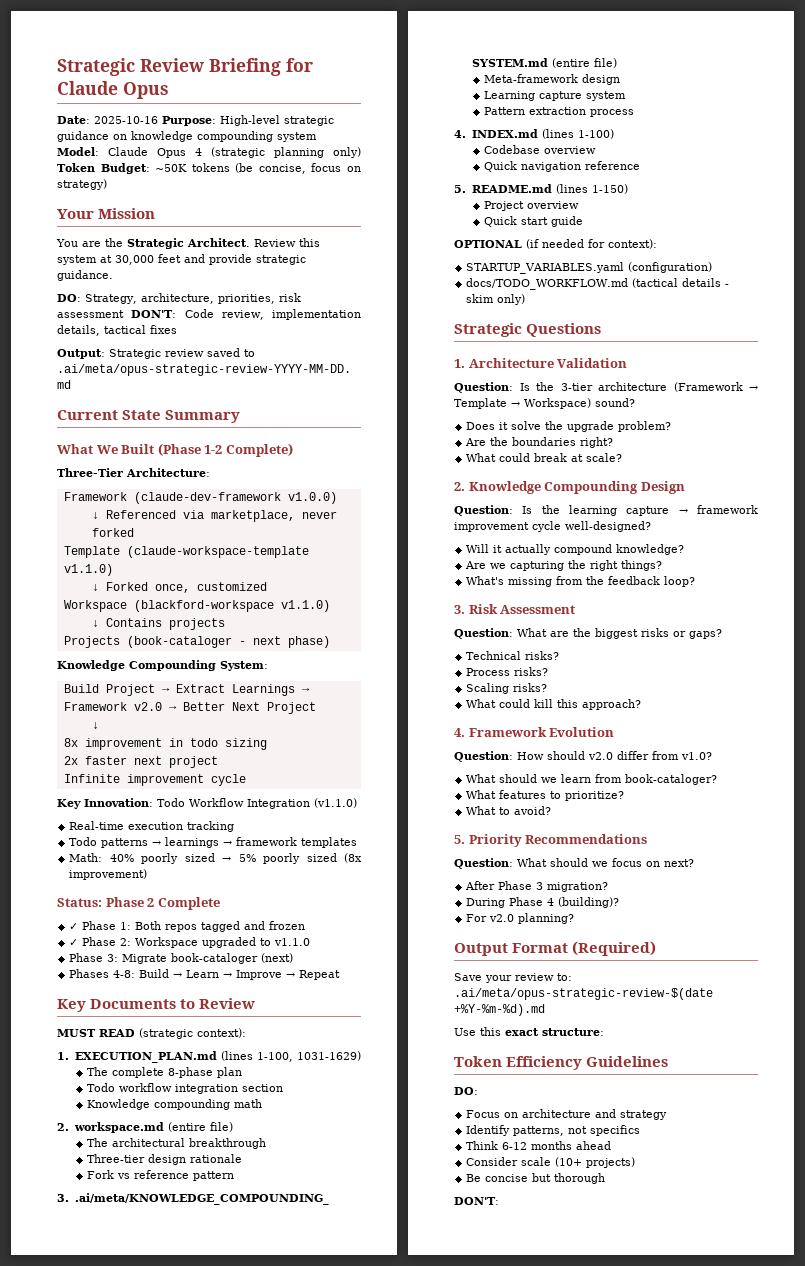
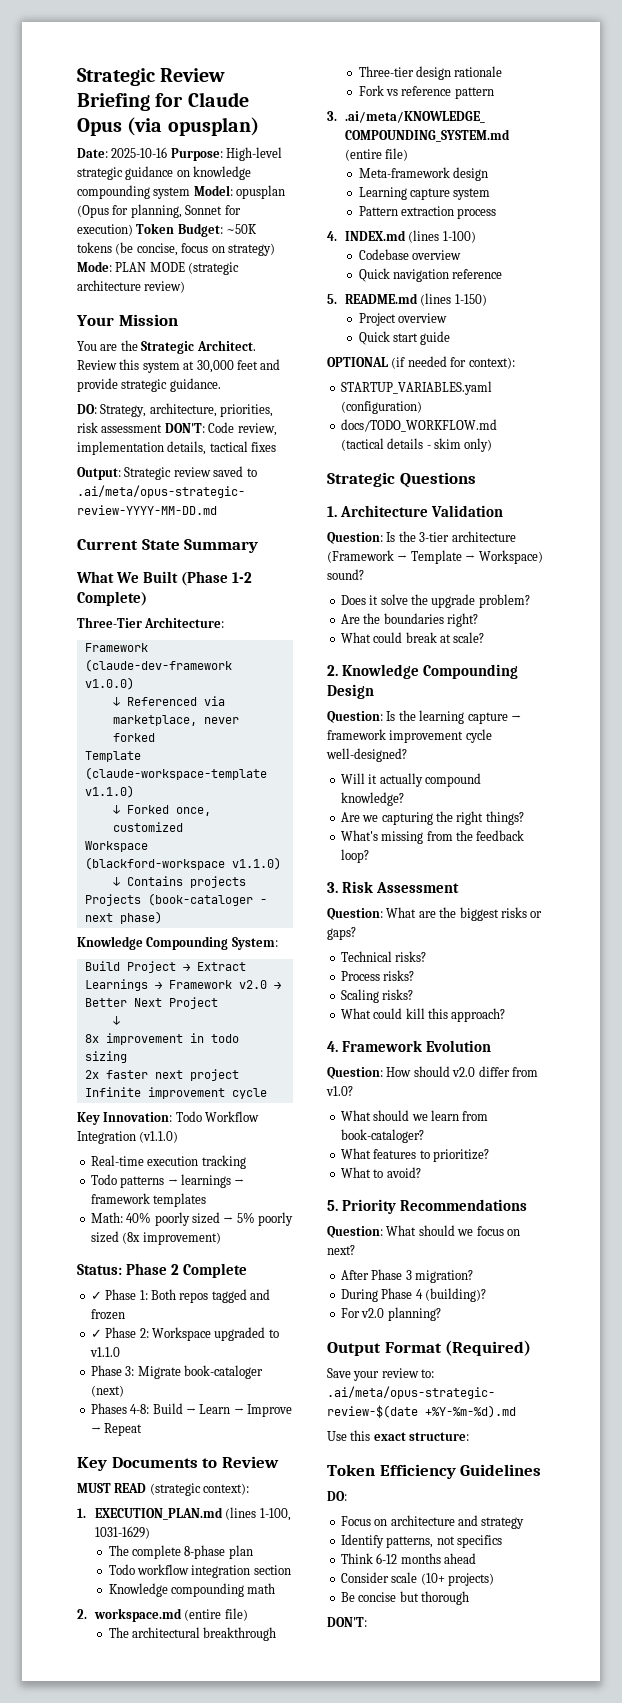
- Strategic Review Briefing for Claude Opus
+ Strategic Review Briefing for Claude Opus (via opusplan)
- Date: 2025-10-16 Purpose: High-level strategic guidance on knowledge compounding system Model: Claude Opus 4 (strategic planning only) Token Budget: ~50K tokens (be concise, focus on strategy)
+ Date: 2025-10-16 Purpose: High-level strategic guidance on knowledge compounding system Model: opusplan (Opus for planning, Sonnet for execution) Token Budget: ~50K tokens (be concise, focus on strategy) Mode: PLAN MODE (strategic architecture review)

